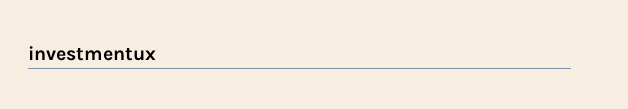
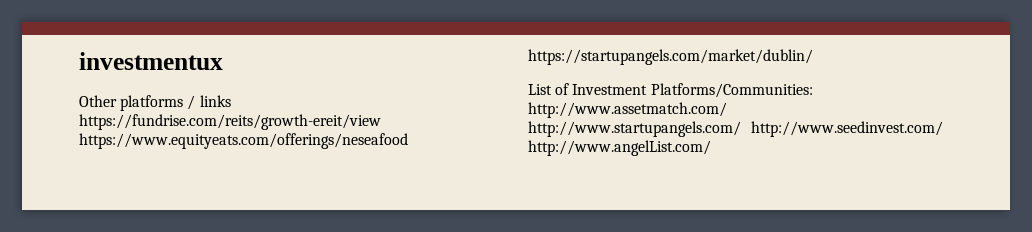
+ Other platforms / links https://fundrise.com/reits/growth-ereit/view https://www.equityeats.com/offerings/neseafood https://startupangels.com/market/dublin/
+ List of Investment Platforms/Communities: http://www.assetmatch.com/ http://www.startupangels.com/ http://www.seedinvest.com/ http://www.angelList.com/

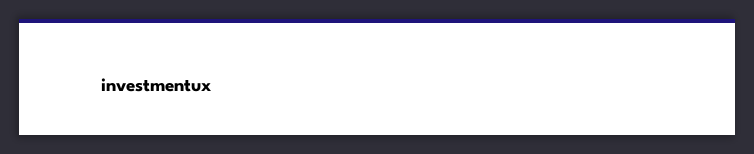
- Other platforms / links https://fundrise.com/reits/growth-ereit/view https://www.equityeats.com/offerings/neseafood https://startupangels.com/market/dublin/
- List of Investment Platforms/Communities: http://www.assetmatch.com/ http://www.startupangels.com/ http://www.seedinvest.com/ http://www.angelList.com/

